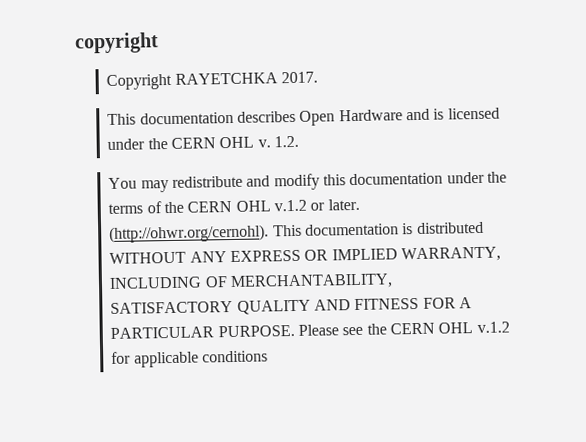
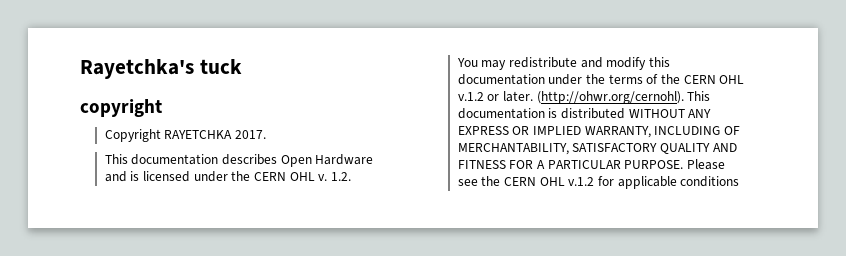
+ Rayetchka's tuck

